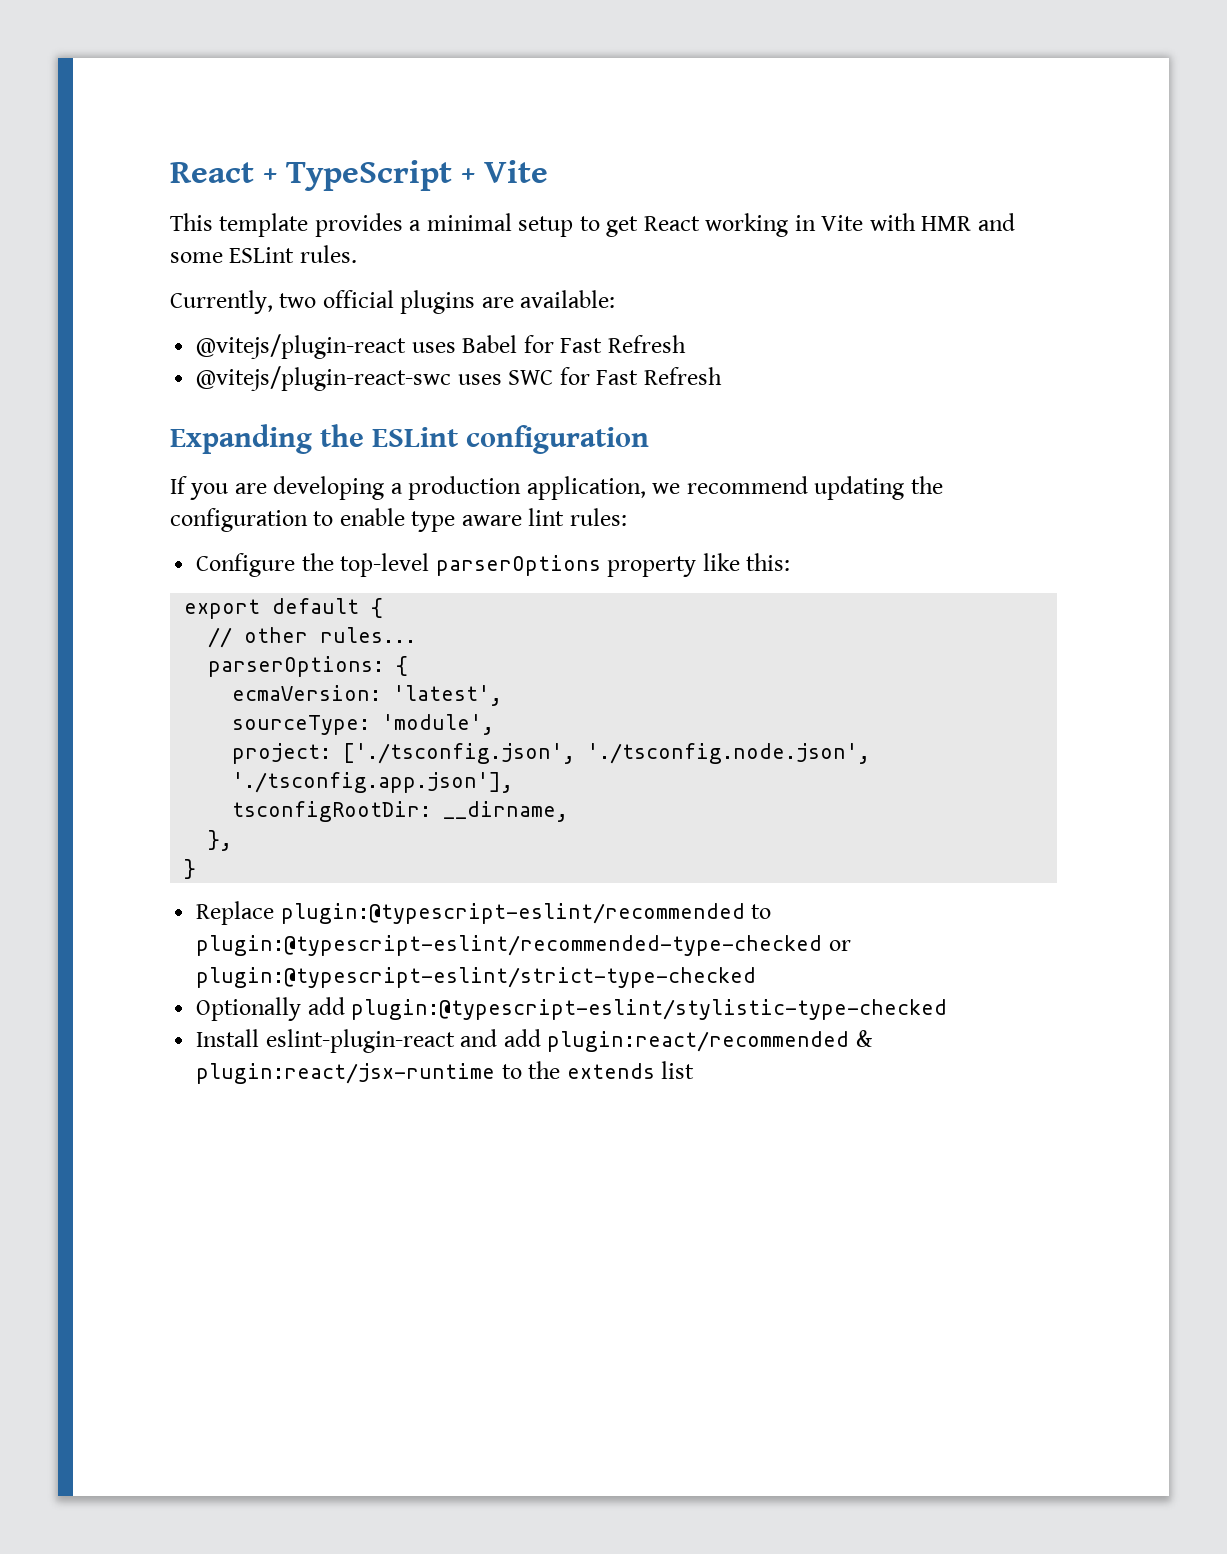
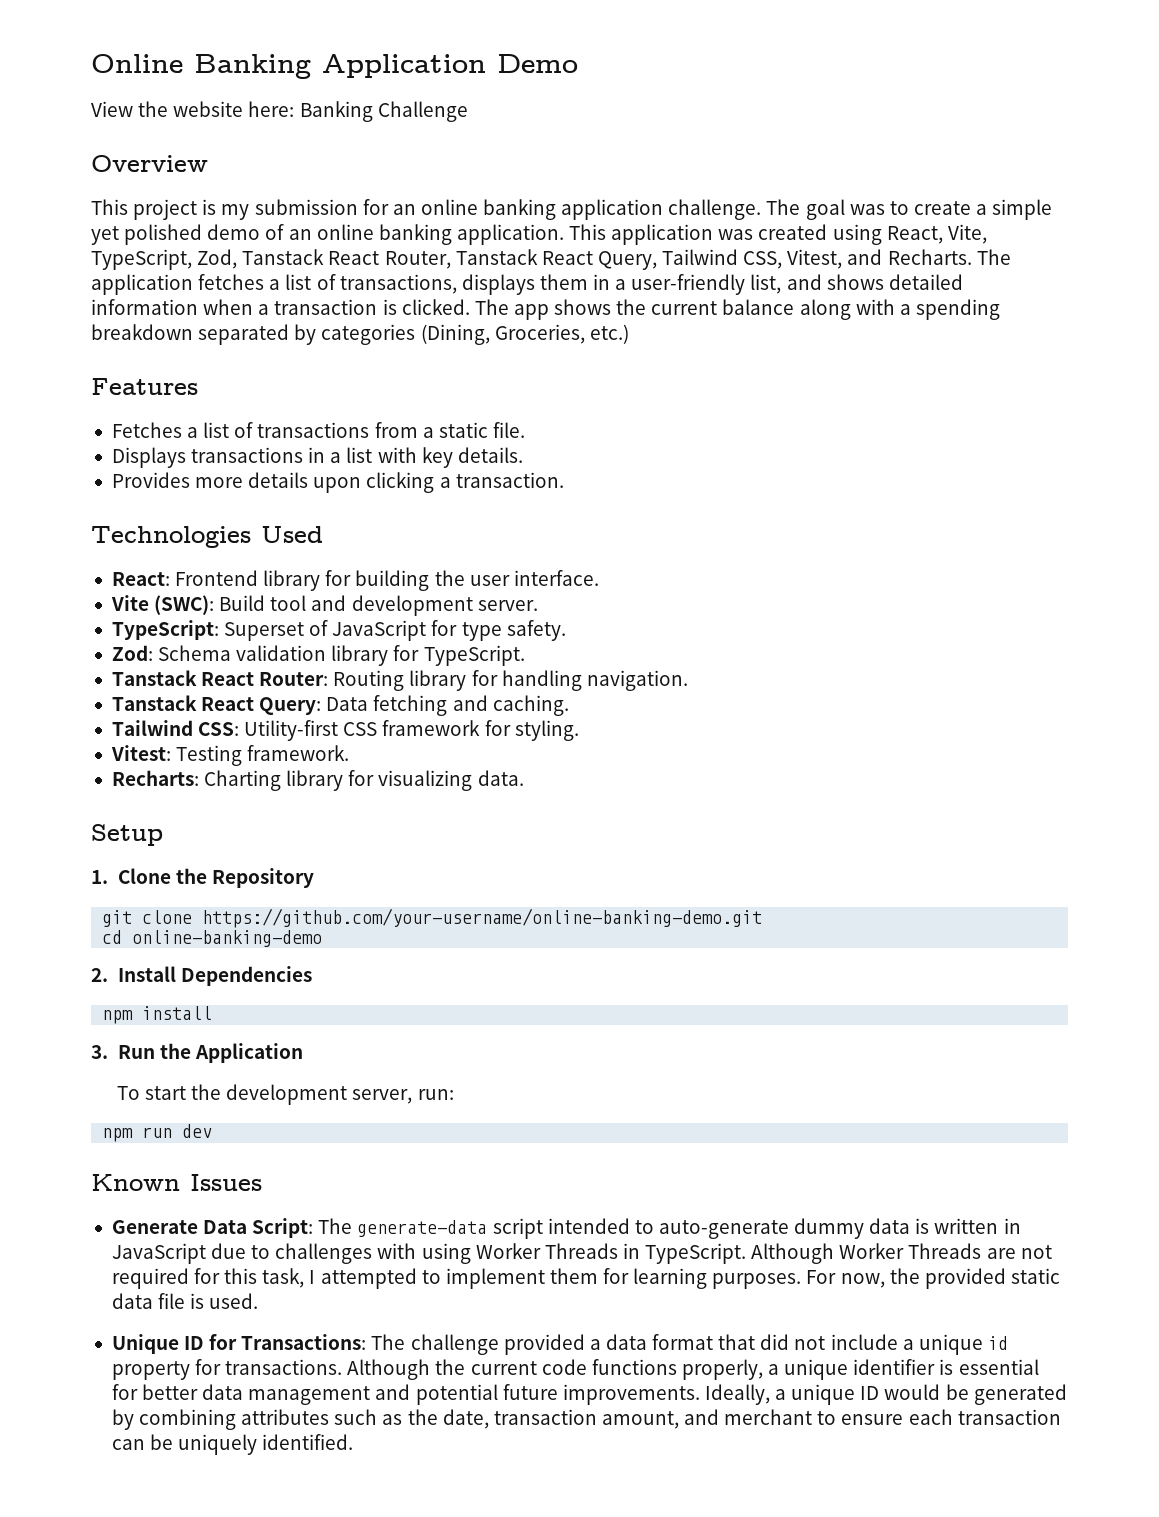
- React + TypeScript + Vite
- This template provides a minimal setup to get React working in Vite with HMR and some ESLint rules.
- Currently, two official plugins are available:
- @vitejs/plugin-react uses Babel for Fast Refresh
- @vitejs/plugin-react-swc uses SWC for Fast Refresh
- Expanding the ESLint configuration
- If you are developing a production application, we recommend updating the configuration to enable type aware lint rules:
- Configure the top-level parserOptions property like this:
- export default {
- // other rules...
- parserOptions: {
- ecmaVersion: 'latest',
- sourceType: 'module',
- project: ['./tsconfig.json', './tsconfig.node.json', './tsconfig.app.json'],
- tsconfigRootDir: __dirname,
- },
- }
- Replace plugin:@typescript-eslint/recommended to plugin:@typescript-eslint/recommended-type-checked or plugin:@typescript-eslint/strict-type-checked
- Optionally add plugin:@typescript-eslint/stylistic-type-checked
- Install eslint-plugin-react and add plugin:react/recommended & plugin:react/jsx-runtime to the extends list
+ Online Banking Application Demo
+ View the website here: Banking Challenge
+ Overview
+ This project is my submission for an online banking application challenge. The goal was to create a simple yet polished demo of an online banking application. This application was created using React, Vite, TypeScript, Zod, Tanstack React Router, Tanstack React Query, Tailwind CSS, Vitest, and Recharts. The application fetches a list of transactions, displays them in a user-friendly list, and shows detailed information when a transaction is clicked. The app shows the current balance along with a spending breakdown separated by categories (Dining, Groceries, etc.)
+ Features
+ Fetches a list of transactions from a static file.
+ Displays transactions in a list with key details.
+ Provides more details upon clicking a transaction.
+ Technologies Used
+ React: Frontend library for building the user interface.
+ Vite (SWC): Build tool and development server.
+ TypeScript: Superset of JavaScript for type safety.
+ Zod: Schema validation library for TypeScript.
+ Tanstack React Router: Routing library for handling navigation.
+ Tanstack React Query: Data fetching and caching.
+ Tailwind CSS: Utility-first CSS framework for styling.
+ Vitest: Testing framework.
+ Recharts: Charting library for visualizing data.
+ Setup
+ 1. Clone the Repository
+ git clone https://github.com/your-username/online-banking-demo.git
+ cd online-banking-demo
+ 2. Install Dependencies
+ npm install
+ 3. Run the Application
+ To start the development server, run:
+ npm run dev
+ Known Issues
+ Generate Data Script: The generate-data script intended to auto-generate dummy data is written in JavaScript due to challenges with using Worker Threads in TypeScript. Although Worker Threads are not required for this task, I attempted to implement them for learning purposes. For now, the provided static data file is used.
+ Unique ID for Transactions: The challenge provided a data format that did not include a unique id property for transactions. Although the current code functions properly, a unique identifier is essential for better data management and potential future improvements. Ideally, a unique ID would be generated by combining attributes such as the date, transaction amount, and merchant to ensure each transaction can be uniquely identified.

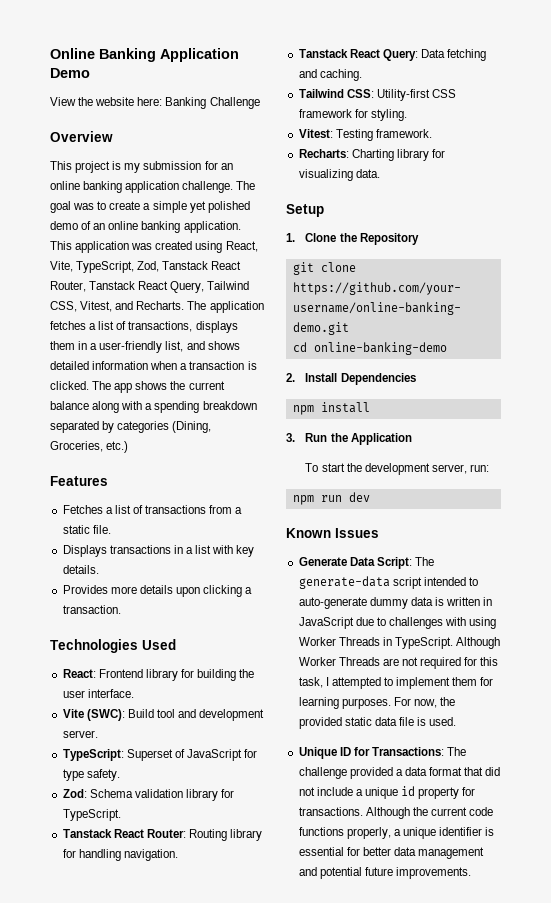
- Ideally, a unique ID would be generated by combining attributes such as the date, transaction amount, and merchant to ensure each transaction can be uniquely identified.

